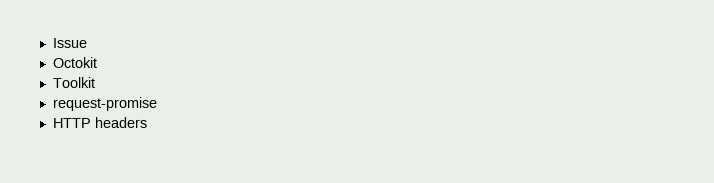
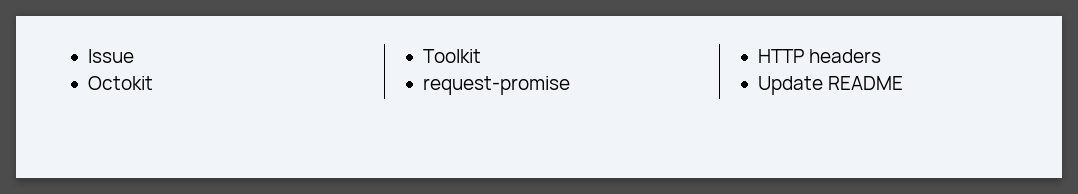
+ Update README

